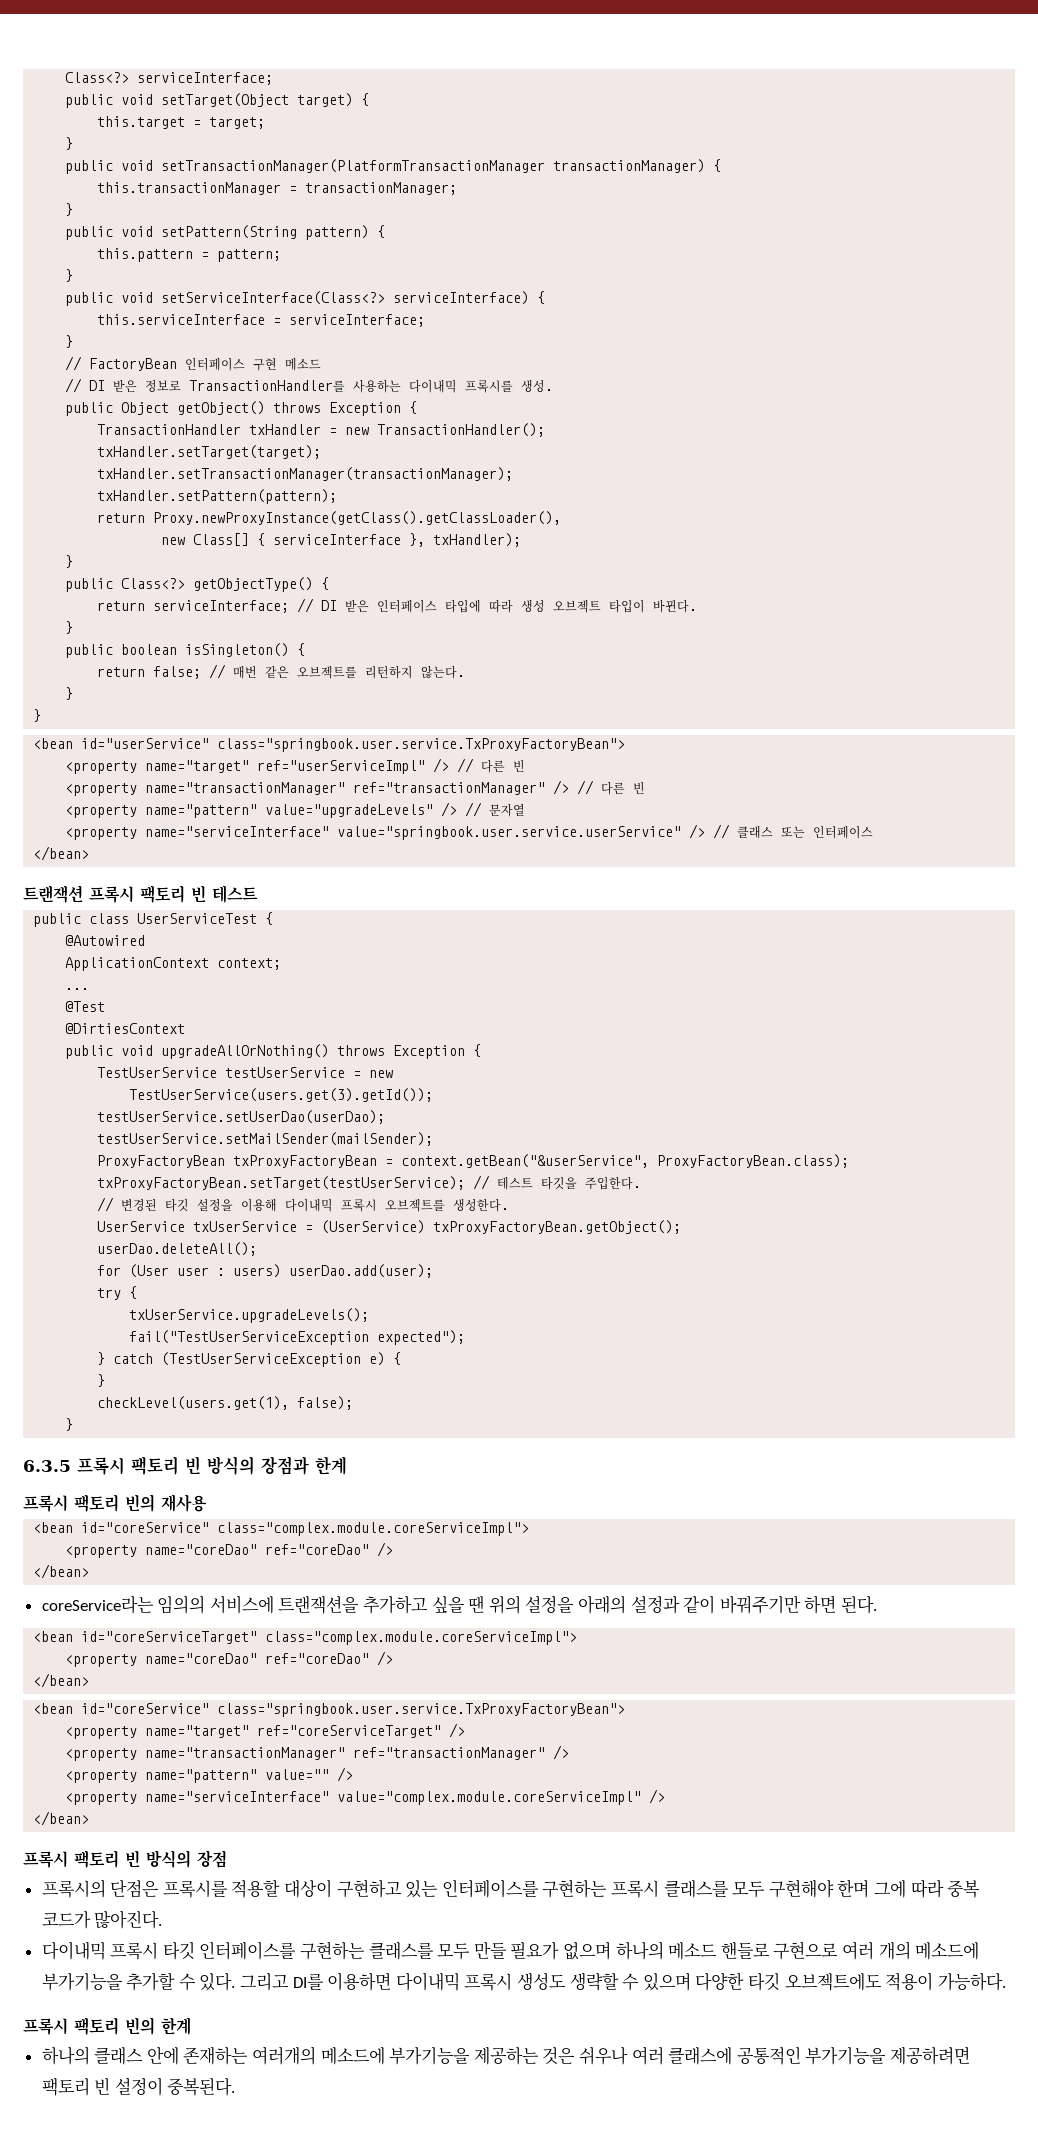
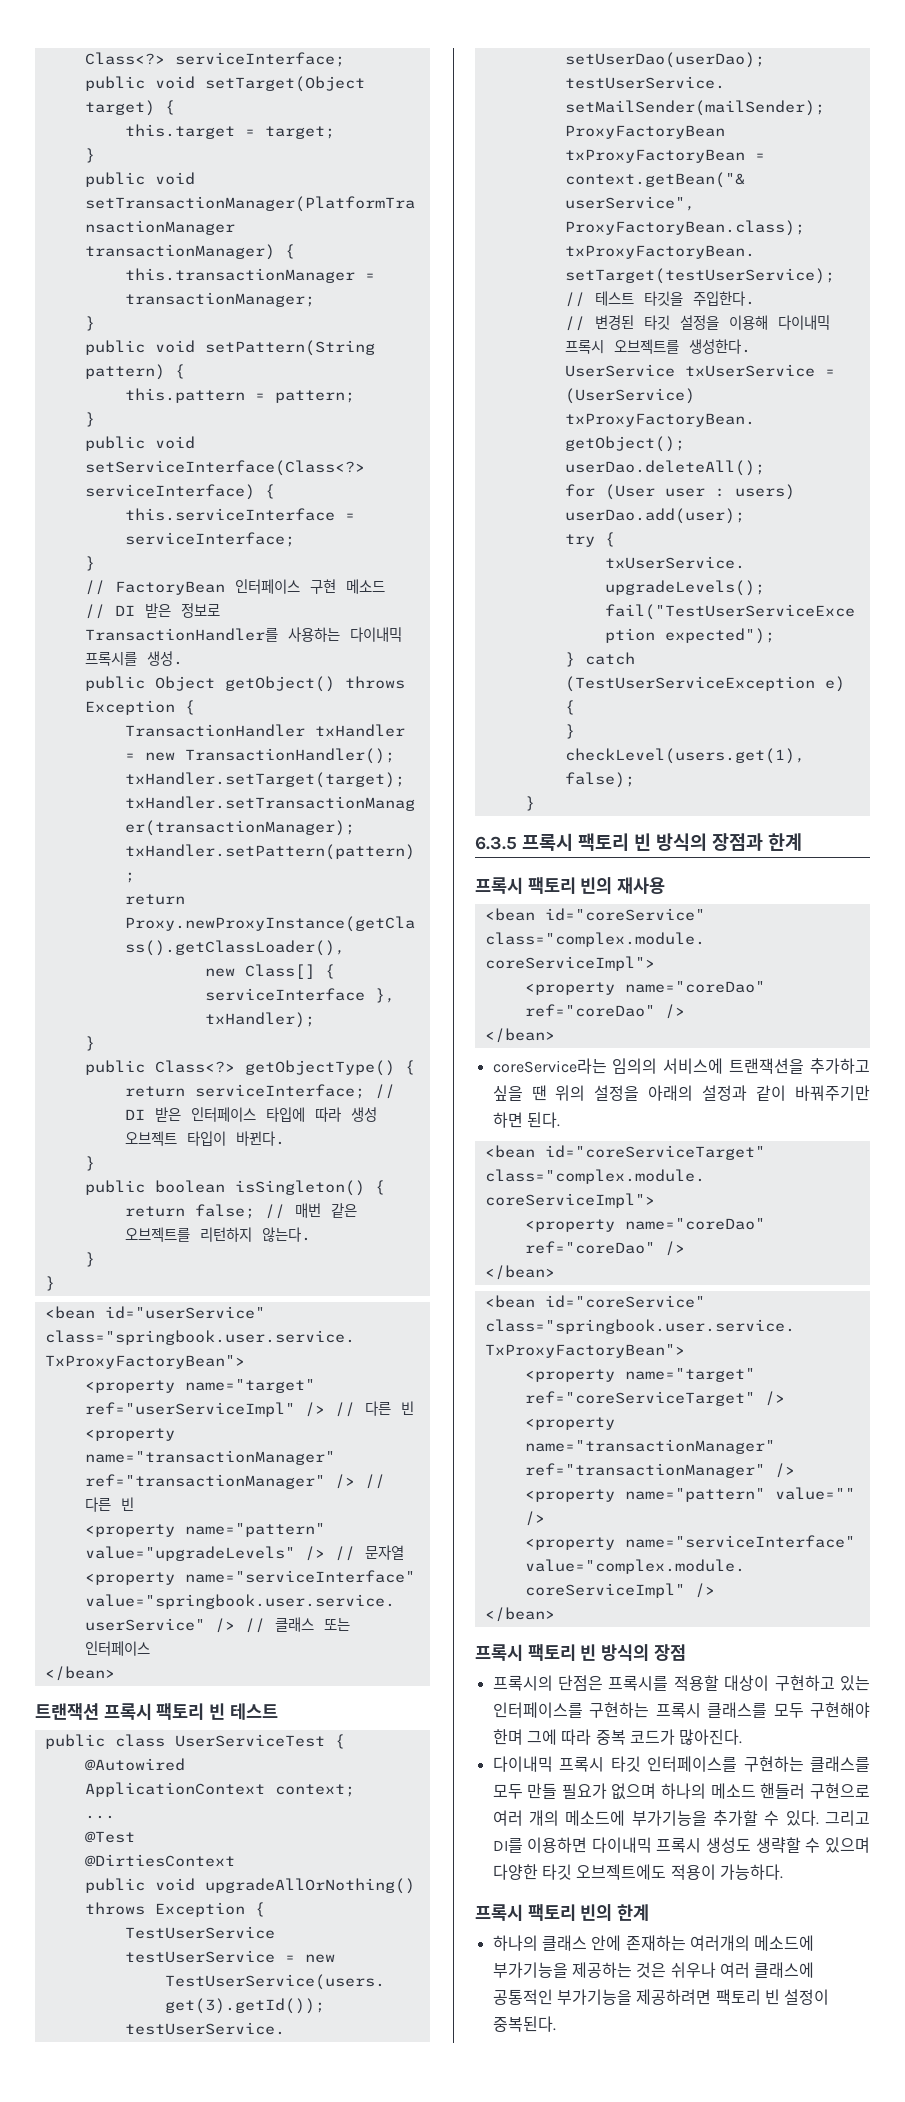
- 다이내믹 프록시 타깃 인터페이스를 구현하는 클래스를 모두 만들 필요가 없으며 하나의 메소드 핸들로 구현으로 여러 개의 메소드에 부가기능을 추가할 수 있다.
+ 다이내믹 프록시 타깃 인터페이스를 구현하는 클래스를 모두 만들 필요가 없으며 하나의 메소드 핸들러 구현으로 여러 개의 메소드에 부가기능을 추가할 수 있다.

